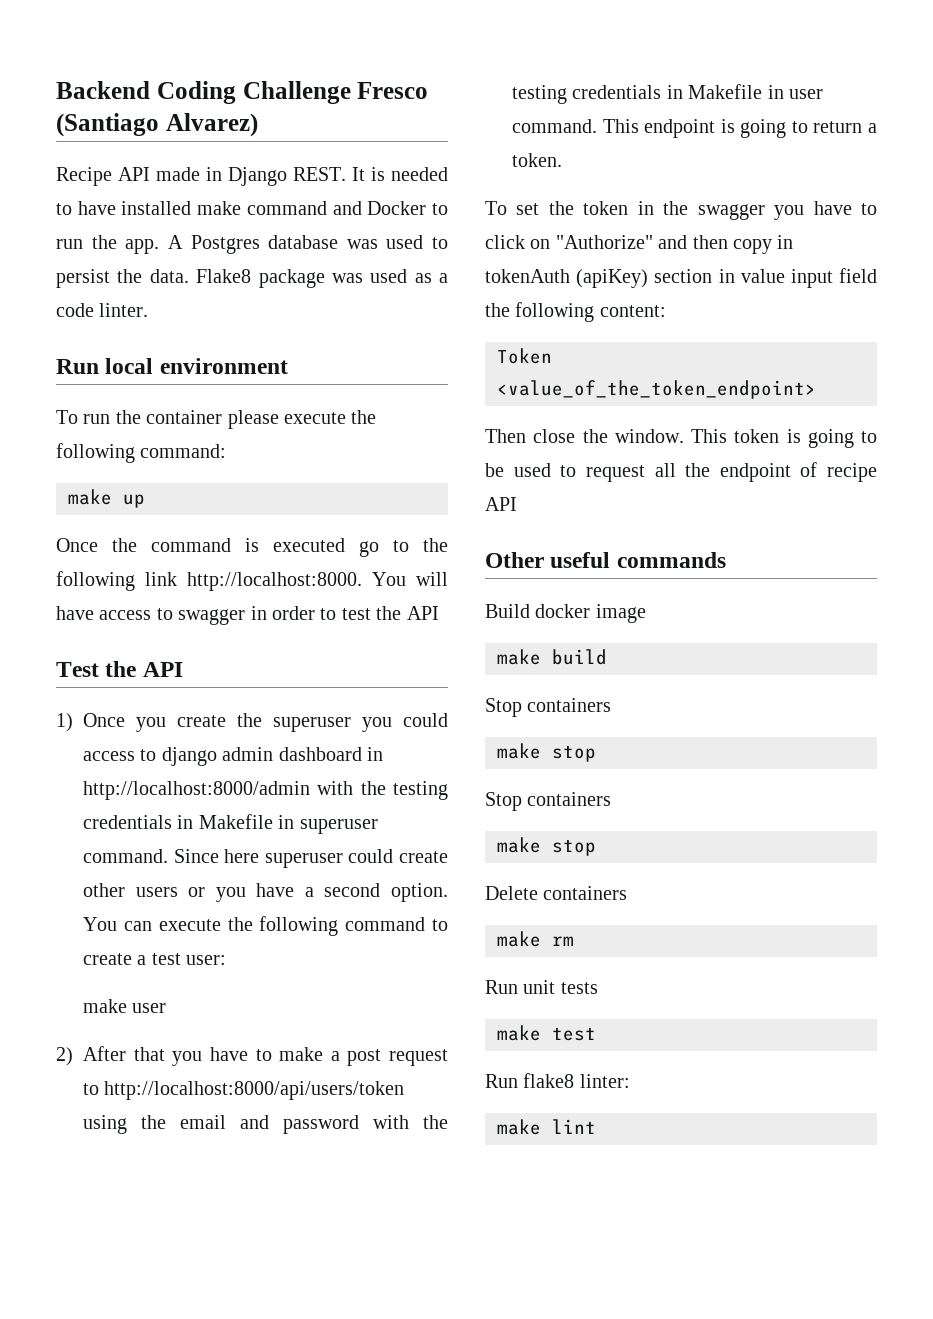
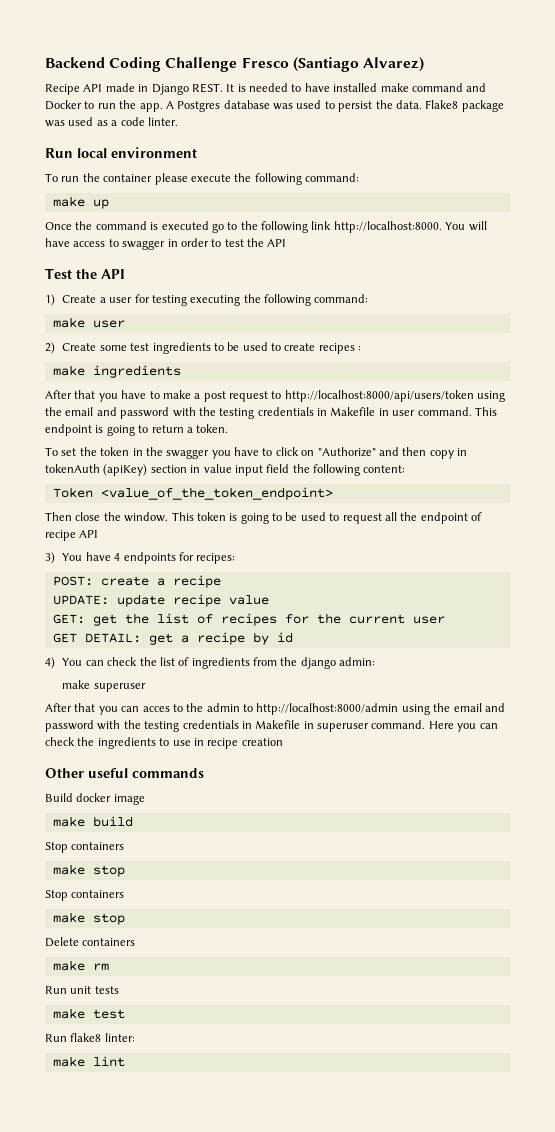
- 1) Once you create the superuser you could access to django admin dashboard in http://localhost:8000/admin with the testing credentials in Makefile in superuser command. Since here superuser could create other users or you have a second option. You can execute the following command to create a test user:
+ 1) Create a user for testing executing the following command:
  make user
- 2) After that you have to make a post request to http://localhost:8000/api/users/token using the email and password with the testing credentials in Makefile in user command.
+ 2) Create some test ingredients to be used to create recipes :
+ make ingredients
+ After that you have to make a post request to http://localhost:8000/api/users/token using the email and password with the testing credentials in Makefile in user command.
+ 3) You have 4 endpoints for recipes:
+ POST: create a recipe
+ UPDATE: update recipe value
+ GET: get the list of recipes for the current user
+ GET DETAIL: get a recipe by id
+ 4) You can check the list of ingredients from the django admin:
+ make superuser
+ After that you can acces to the admin to http://localhost:8000/admin using the email and password with the testing credentials in Makefile in superuser command. Here you can check the ingredients to use in recipe creation

